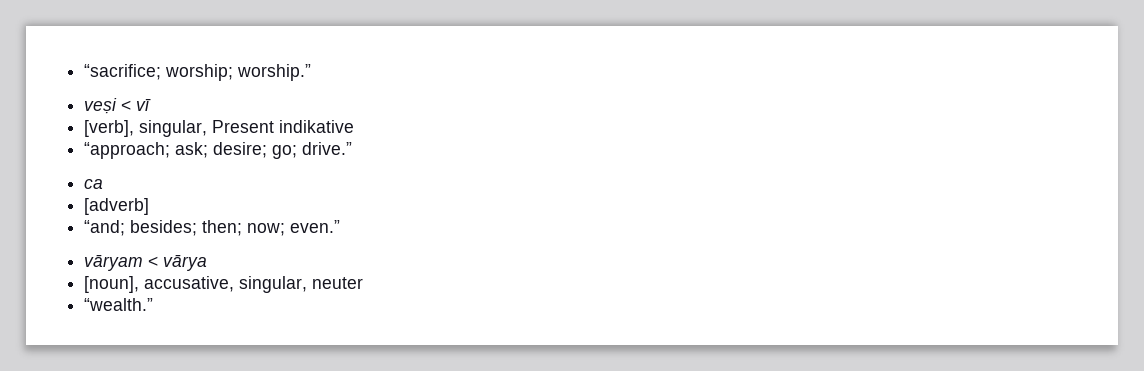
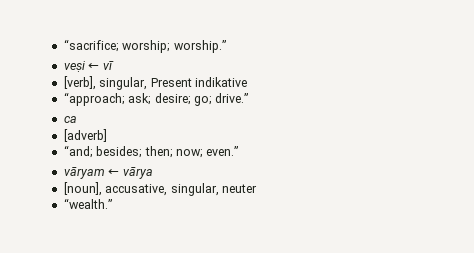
- veṣi < vī
+ veṣi ← vī
- vāryam < vārya
+ vāryam ← vārya

